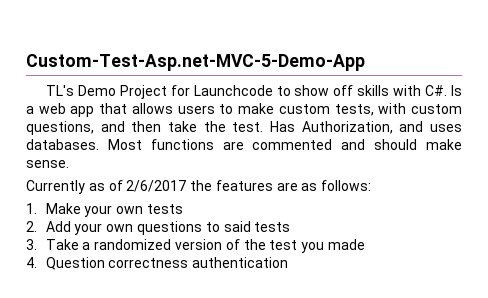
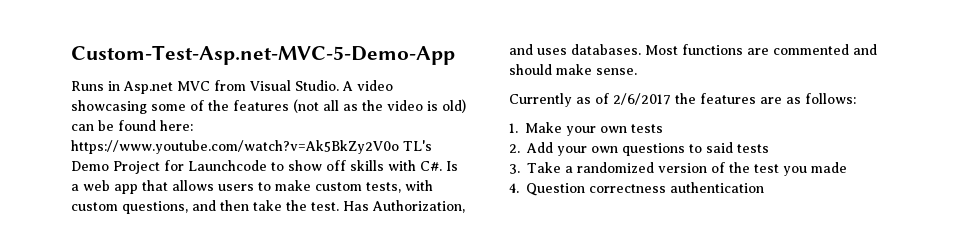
- TL's Demo Project for Launchcode to show off skills with C#. Is a web app that allows users to make custom tests, with custom questions, and then take the test.
+ Runs in Asp.net MVC from Visual Studio. A video showcasing some of the features (not all as the video is old) can be found here: https://www.youtube.com/watch?v=Ak5BkZy2V0o TL's Demo Project for Launchcode to show off skills with C#. Is a web app that allows users to make custom tests, with custom questions, and then take the test.

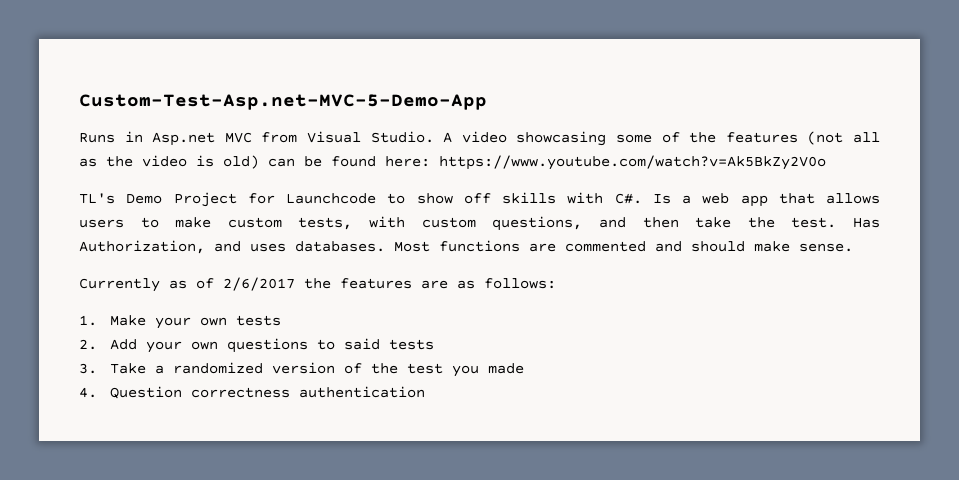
- A video showcasing some of the features (not all as the video is old) can be found here: https://www.youtube.com/watch?v=Ak5BkZy2V0o TL's Demo Project for Launchcode to show off skills with C#. Is a web app that allows users to make custom tests, with custom questions, and then take the test.
+ A video showcasing some of the features (not all as the video is old) can be found here: https://www.youtube.com/watch?v=Ak5BkZy2V0o
+ TL's Demo Project for Launchcode to show off skills with C#. Is a web app that allows users to make custom tests, with custom questions, and then take the test.

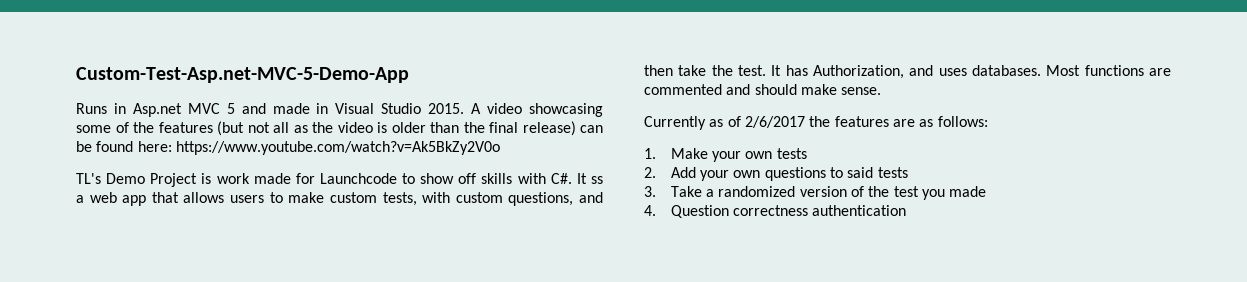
- Runs in Asp.net MVC from Visual Studio.
+ Runs in Asp.net MVC 5 and made in Visual Studio 2015.
- A video showcasing some of the features (not all as the video is old) can be found here: https://www.youtube.com/watch?v=Ak5BkZy2V0o
+ A video showcasing some of the features (but not all as the video is older than the final release) can be found here: https://www.youtube.com/watch?v=Ak5BkZy2V0o
- TL's Demo Project for Launchcode to show off skills with C#. Is a web app that allows users to make custom tests, with custom questions, and then take the test.
+ TL's Demo Project is work made for Launchcode to show off skills with C#. It ss a web app that allows users to make custom tests, with custom questions, and then take the test.
- Has Authorization, and uses databases.
+ It has Authorization, and uses databases.

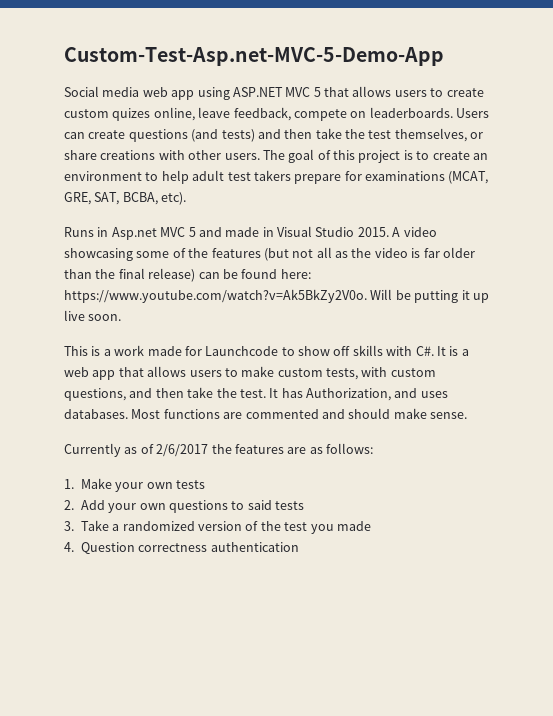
+ Social media web app using ASP.NET MVC 5 that allows users to create custom quizes online, leave feedback, compete on leaderboards. Users can create questions (and tests) and then take the test themselves, or share creations with other users. The goal of this project is to create an environment to help adult test takers prepare for examinations (MCAT, GRE, SAT, BCBA, etc).
- A video showcasing some of the features (but not all as the video is older than the final release) can be found here: https://www.youtube.com/watch?v=Ak5BkZy2V0o
- TL's Demo Project is work made for Launchcode to show off skills with C#. It ss a web app that allows users to make custom tests, with custom questions, and then take the test.
+ A video showcasing some of the features (but not all as the video is far older than the final release) can be found here: https://www.youtube.com/watch?v=Ak5BkZy2V0o. Will be putting it up live soon.
+ This is a work made for Launchcode to show off skills with C#. It is a web app that allows users to make custom tests, with custom questions, and then take the test.

